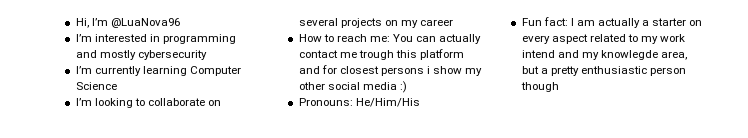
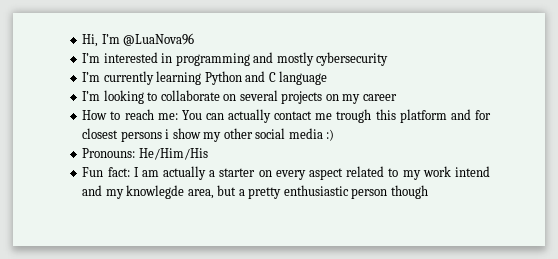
- I’m currently learning Computer Science
+ I’m currently learning Python and C language

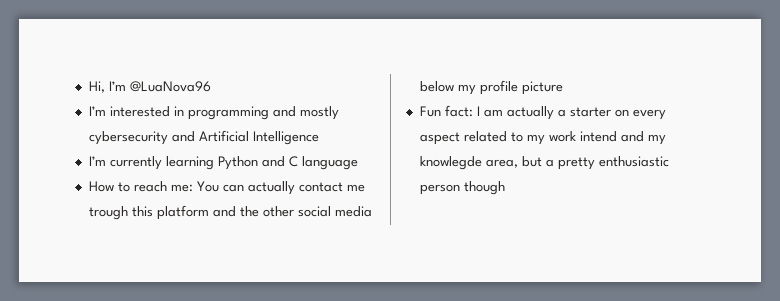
- I’m interested in programming and mostly cybersecurity
+ I’m interested in programming and mostly cybersecurity and Artificial Intelligence
- I’m looking to collaborate on several projects on my career
- How to reach me: You can actually contact me trough this platform and for closest persons i show my other social media :)
- Pronouns: He/Him/His
+ How to reach me: You can actually contact me trough this platform and the other social media below my profile picture

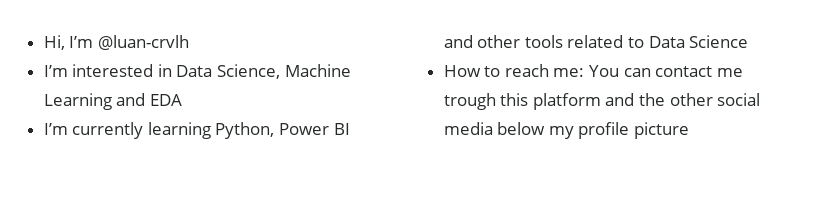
- Hi, I’m @LuaNova96
+ Hi, I’m @luan-crvlh
- I’m interested in programming and mostly cybersecurity and Artificial Intelligence
- I’m currently learning Python and C language
+ I’m interested in Data Science, Machine Learning and EDA
+ I’m currently learning Python, Power BI and other tools related to Data Science
- How to reach me: You can actually contact me trough this platform and the other social media below my profile picture
+ How to reach me: You can contact me trough this platform and the other social media below my profile picture
- Fun fact: I am actually a starter on every aspect related to my work intend and my knowlegde area, but a pretty enthusiastic person though

